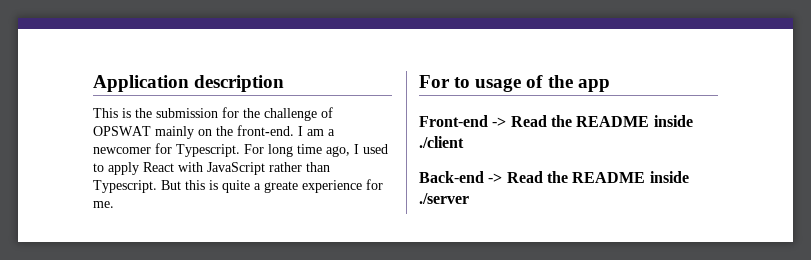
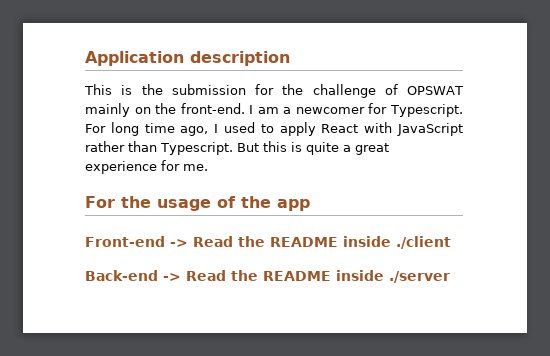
- But this is quite a greate experience for me.
+ But this is quite a great experience for me.
- For to usage of the app
+ For the usage of the app

